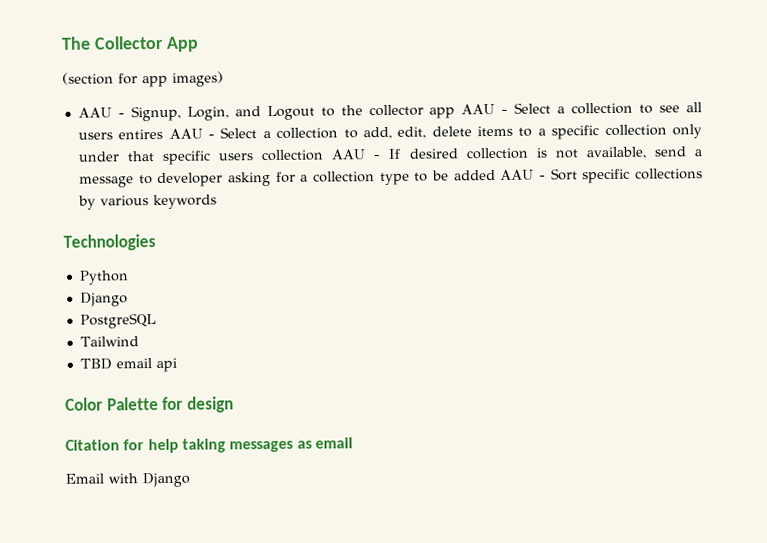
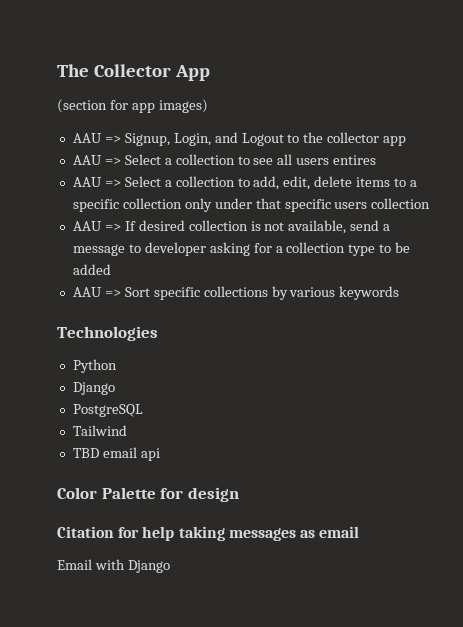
- AAU - Signup, Login, and Logout to the collector app AAU - Select a collection to see all users entires AAU - Select a collection to add, edit, delete items to a specific collection only under that specific users collection AAU - If desired collection is not available, send a message to developer asking for a collection type to be added AAU - Sort specific collections by various keywords
+ AAU => Signup, Login, and Logout to the collector app
+ AAU => Select a collection to see all users entires
+ AAU => Select a collection to add, edit, delete items to a specific collection only under that specific users collection
+ AAU => If desired collection is not available, send a message to developer asking for a collection type to be added
+ AAU => Sort specific collections by various keywords

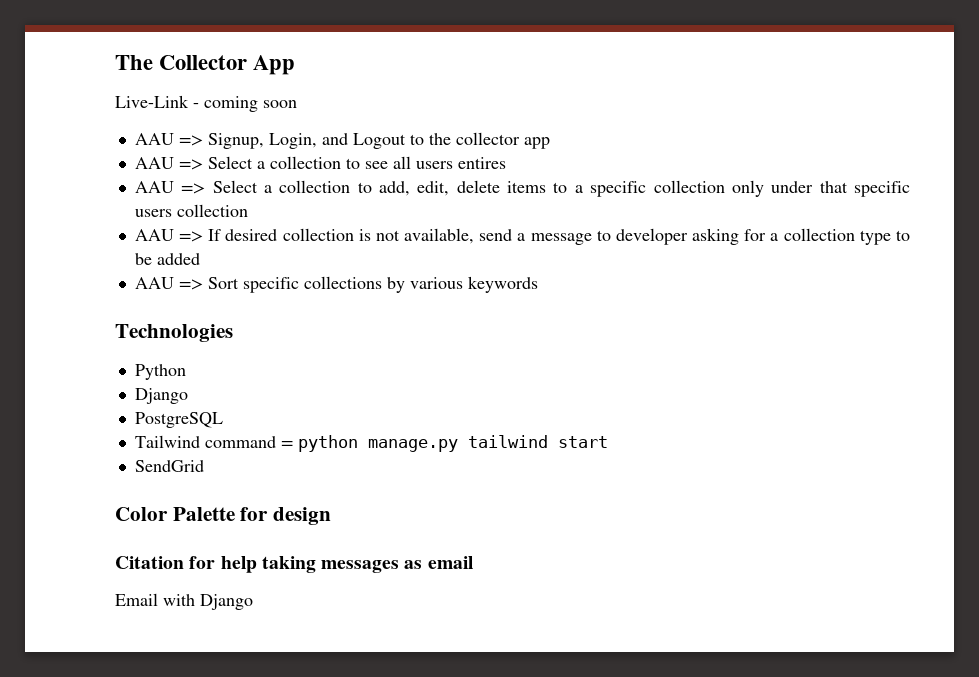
- (section for app images)
+ Live-Link - coming soon
- Tailwind
- TBD email api
+ Tailwind command = python manage.py tailwind start
+ SendGrid

